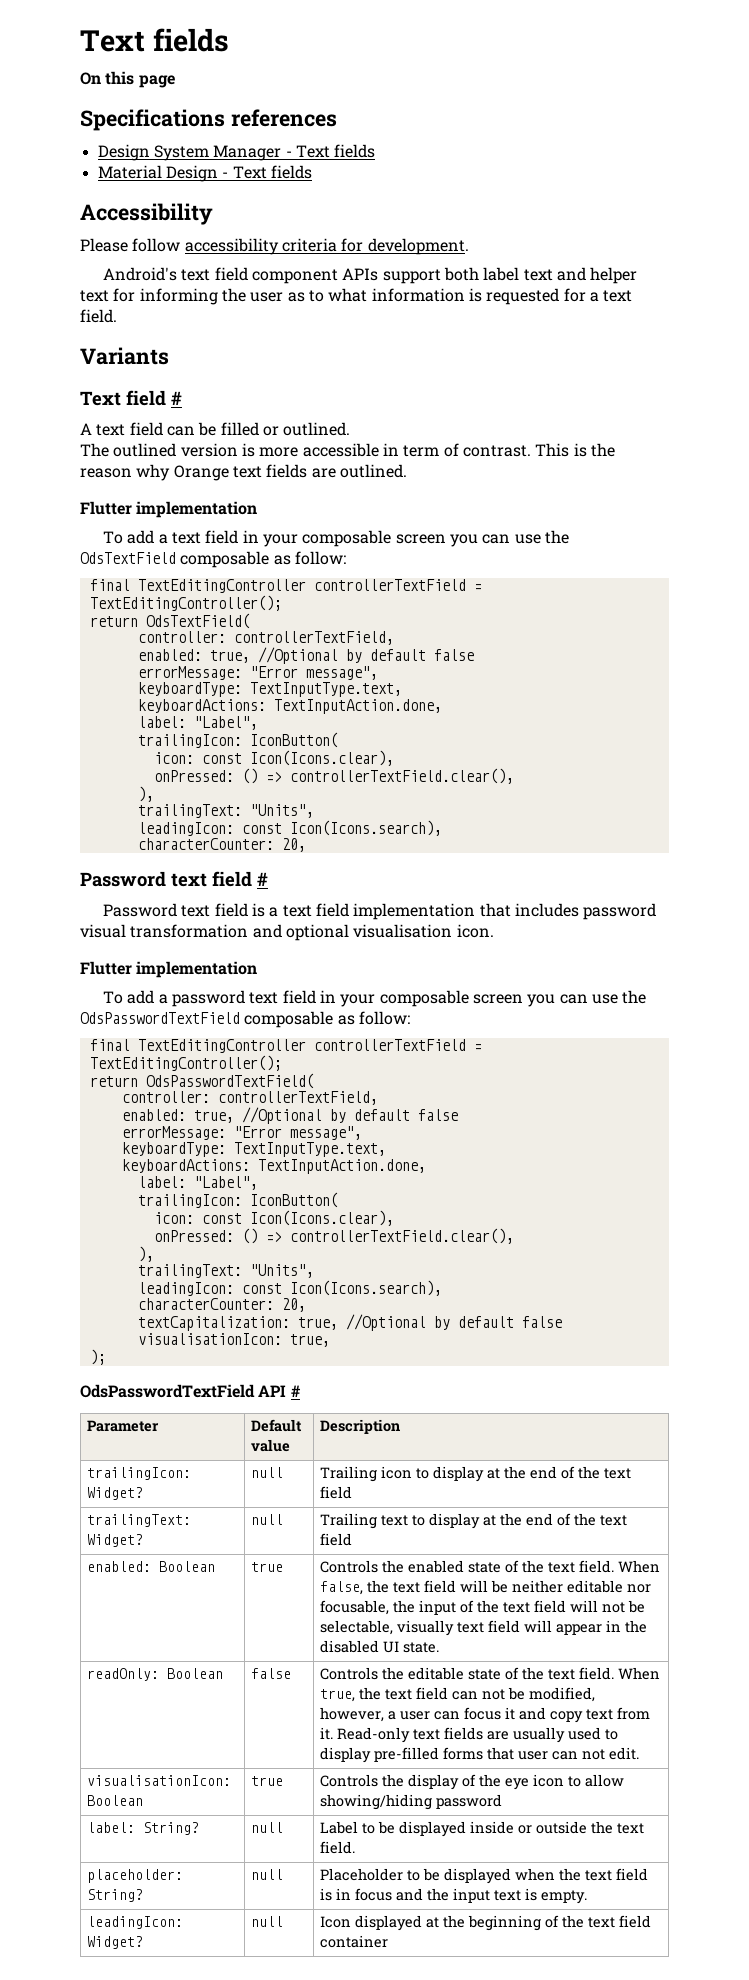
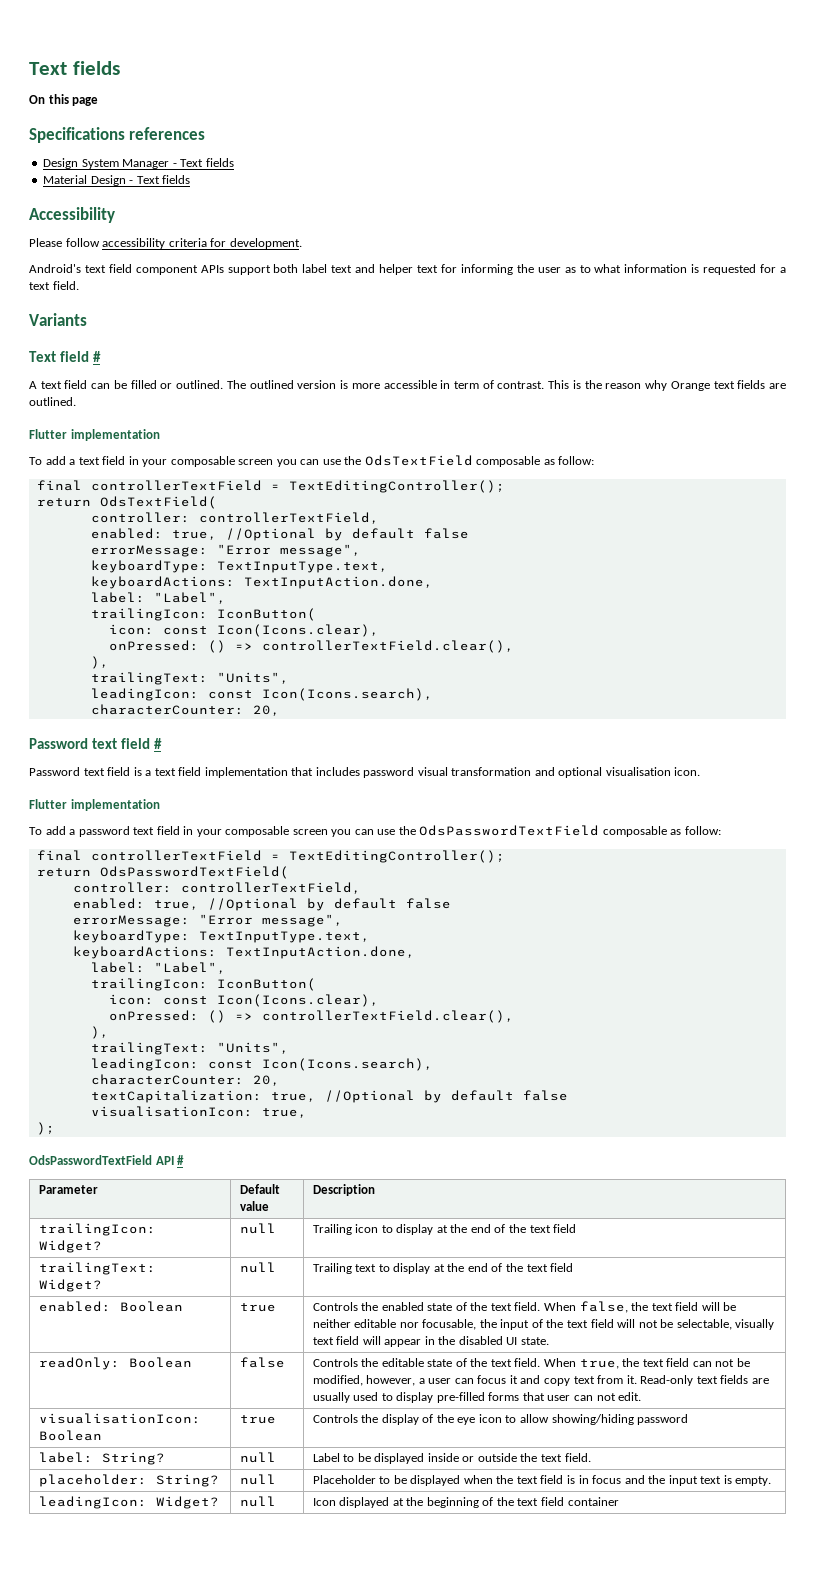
- A text field can be filled or outlined.
- The outlined version is more accessible in term of contrast.
+ A text field can be filled or outlined. The outlined version is more accessible in term of contrast.
  To add a text field in your composable screen you can use the OdsTextField composable as follow:
- final TextEditingController controllerTextField = TextEditingController();
+ final controllerTextField = TextEditingController();
  To add a password text field in your composable screen you can use the OdsPasswordTextField composable as follow:
- final TextEditingController controllerTextField = TextEditingController();
+ final controllerTextField = TextEditingController();

